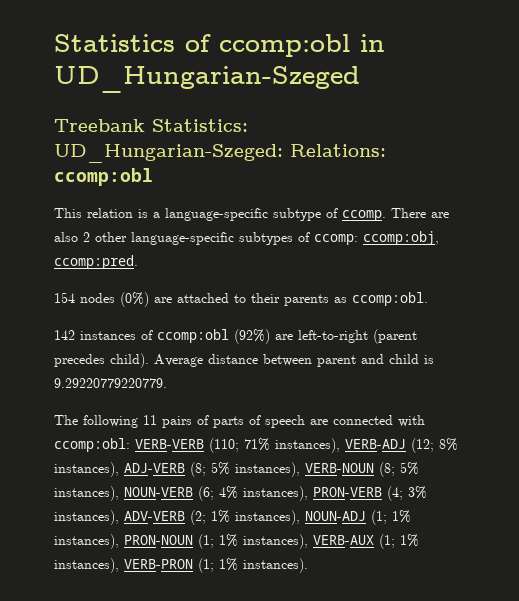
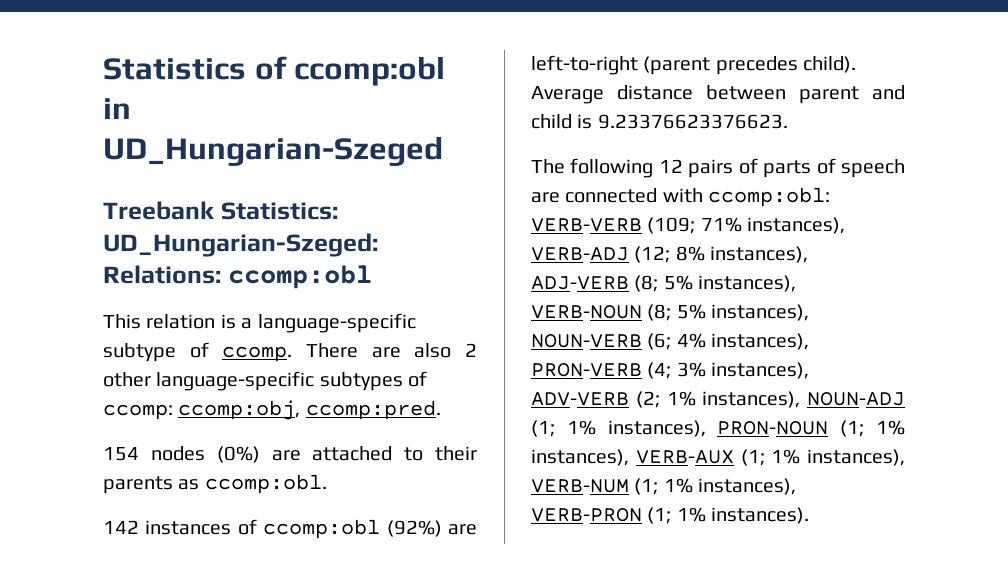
- Average distance between parent and child is 9.29220779220779.
+ Average distance between parent and child is 9.23376623376623.
- The following 11 pairs of parts of speech are connected with ccomp:obl: VERB-VERB (110; 71% instances), VERB-ADJ (12; 8% instances), ADJ-VERB (8; 5% instances), VERB-NOUN (8; 5% instances), NOUN-VERB (6; 4% instances), PRON-VERB (4; 3% instances), ADV-VERB (2; 1% instances), NOUN-ADJ (1; 1% instances), PRON-NOUN (1; 1% instances), VERB-AUX (1; 1% instances), VERB-PRON (1; 1% instances).
+ The following 12 pairs of parts of speech are connected with ccomp:obl: VERB-VERB (109; 71% instances), VERB-ADJ (12; 8% instances), ADJ-VERB (8; 5% instances), VERB-NOUN (8; 5% instances), NOUN-VERB (6; 4% instances), PRON-VERB (4; 3% instances), ADV-VERB (2; 1% instances), NOUN-ADJ (1; 1% instances), PRON-NOUN (1; 1% instances), VERB-AUX (1; 1% instances), VERB-NUM (1; 1% instances), VERB-PRON (1; 1% instances).

